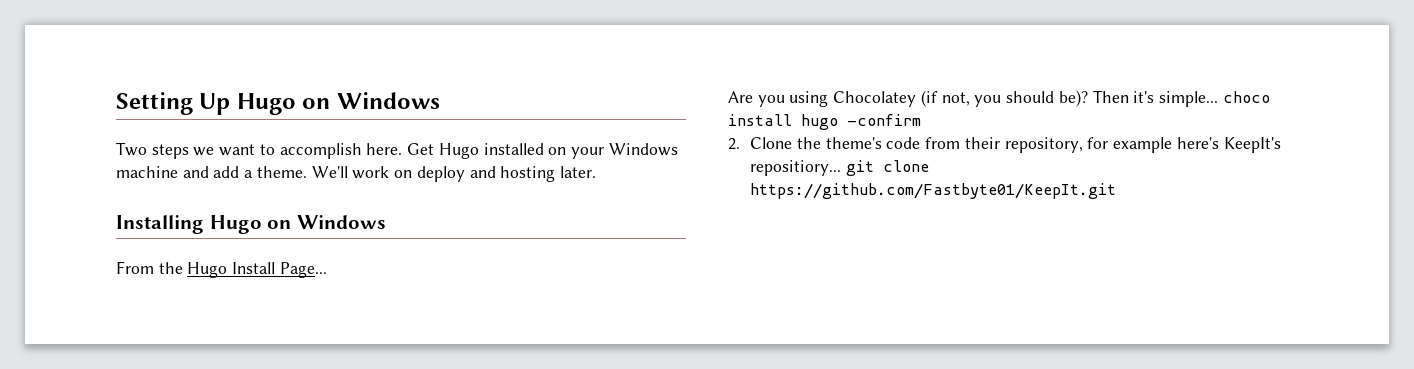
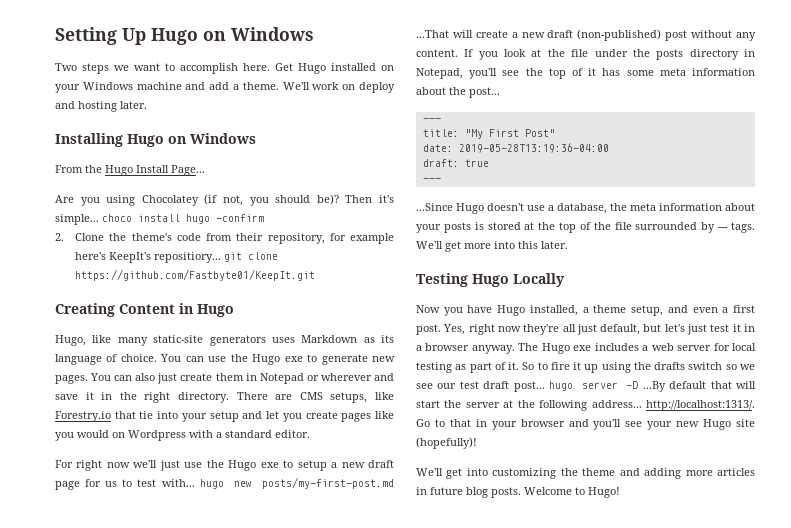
+ Creating Content in Hugo
+ Hugo, like many static-site generators uses Markdown as its language of choice. You can use the Hugo exe to generate new pages. You can also just create them in Notepad or wherever and save it in the right directory. There are CMS setups, like Forestry.io that tie into your setup and let you create pages like you would on Wordpress with a standard editor.
+ For right now we'll just use the Hugo exe to setup a new draft page for us to test with... hugo new posts/my-first-post.md ...That will create a new draft (non-published) post without any content. If you look at the file under the posts directory in Notepad, you'll see the top of it has some meta information about the post...
+ ---
+ title: "My First Post"
+ date: 2019-05-28T13:19:36-04:00
+ draft: true
+ ---
+ ...Since Hugo doesn't use a database, the meta information about your posts is stored at the top of the file surrounded by --- tags. We'll get more into this later.
+ Testing Hugo Locally
+ Now you have Hugo installed, a theme setup, and even a first post. Yes, right now they're all just default, but let's just test it in a browser anyway. The Hugo exe includes a web server for local testing as part of it. So to fire it up using the drafts switch so we see our test draft post... hugo server -D ...By default that will start the server at the following address... http://localhost:1313/. Go to that in your browser and you'll see your new Hugo site (hopefully)!
+ We'll get into customizing the theme and adding more articles in future blog posts. Welcome to Hugo!

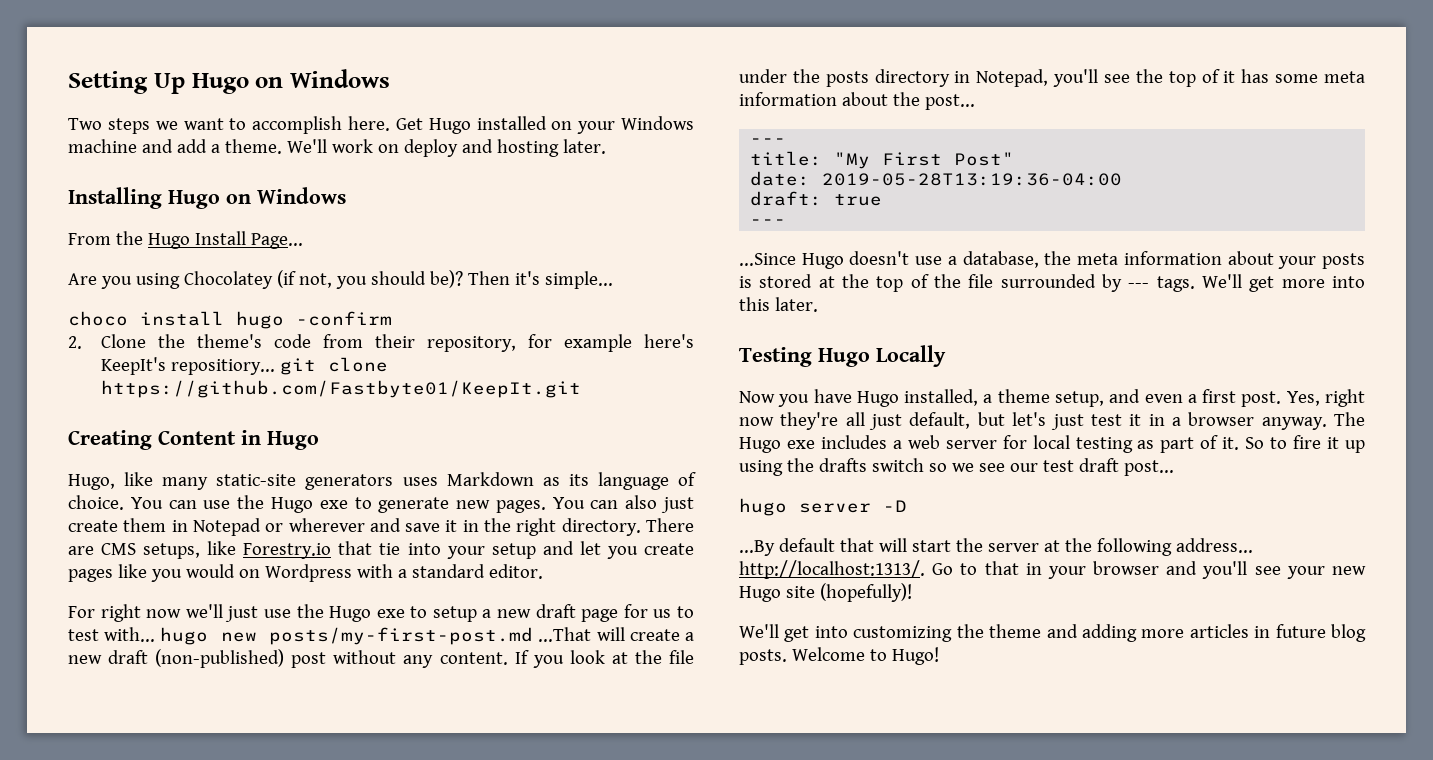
- Then it's simple... choco install hugo -confirm
+ Then it's simple...
+ choco install hugo -confirm
- So to fire it up using the drafts switch so we see our test draft post... hugo server -D ...By default that will start the server at the following address... http://localhost:1313/.
+ So to fire it up using the drafts switch so we see our test draft post...
+ hugo server -D
+ ...By default that will start the server at the following address... http://localhost:1313/.

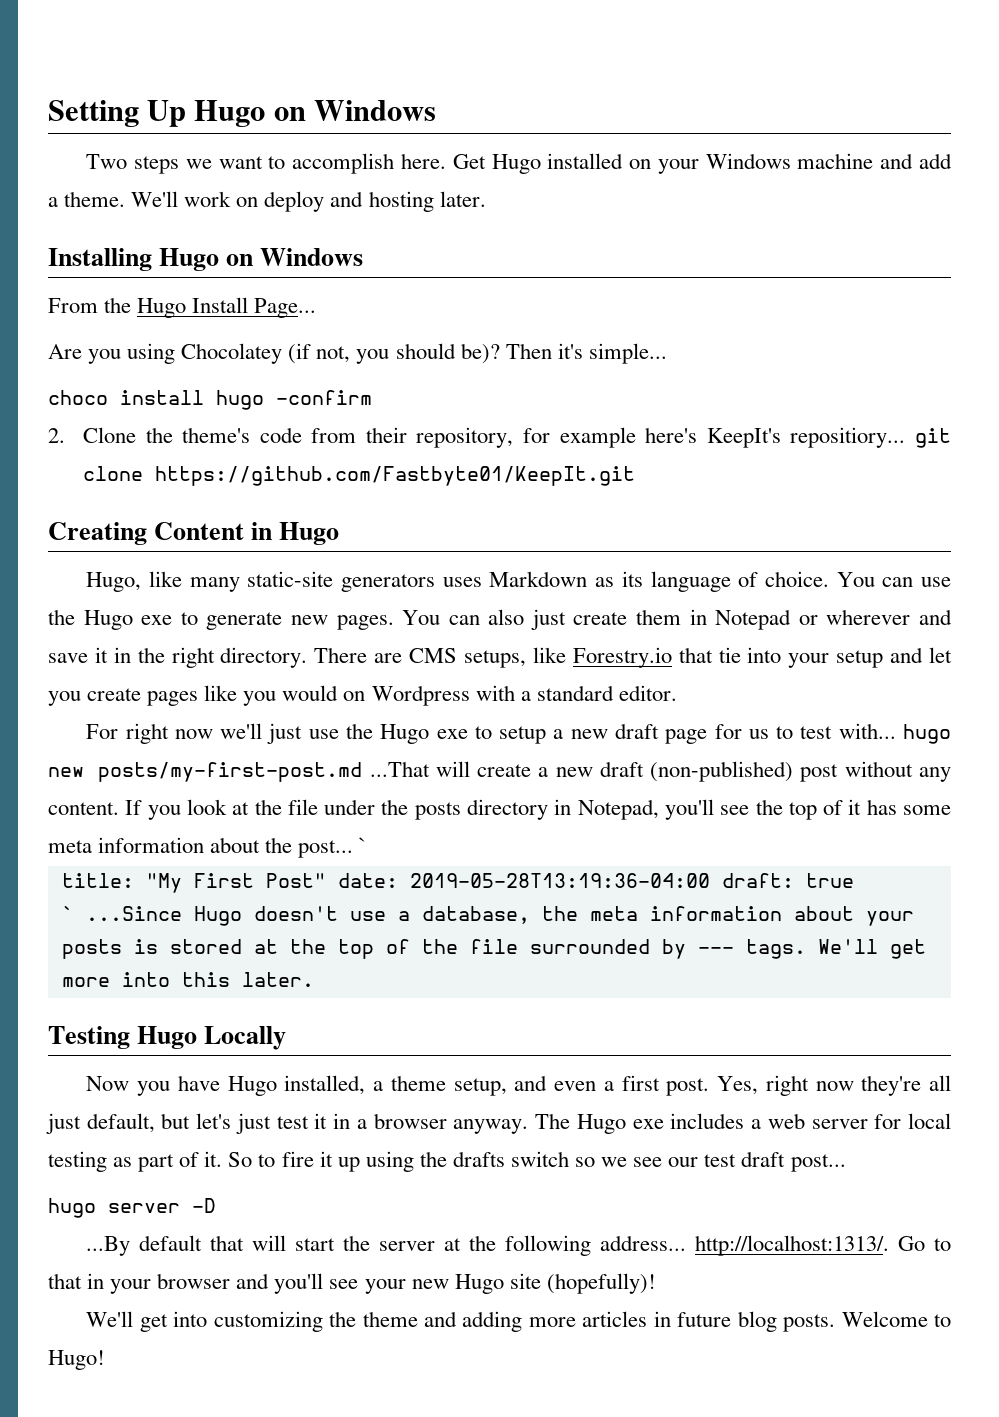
- If you look at the file under the posts directory in Notepad, you'll see the top of it has some meta information about the post...
- ---
+ If you look at the file under the posts directory in Notepad, you'll see the top of it has some meta information about the post... `
- title: "My First Post"
- date: 2019-05-28T13:19:36-04:00
- draft: true
- ---
- ...Since Hugo doesn't use a database, the meta information about your posts is stored at the top of the file surrounded by --- tags.
+ title: "My First Post" date: 2019-05-28T13:19:36-04:00 draft: true
+ ` ...Since Hugo doesn't use a database, the meta information about your posts is stored at the top of the file surrounded by --- tags.

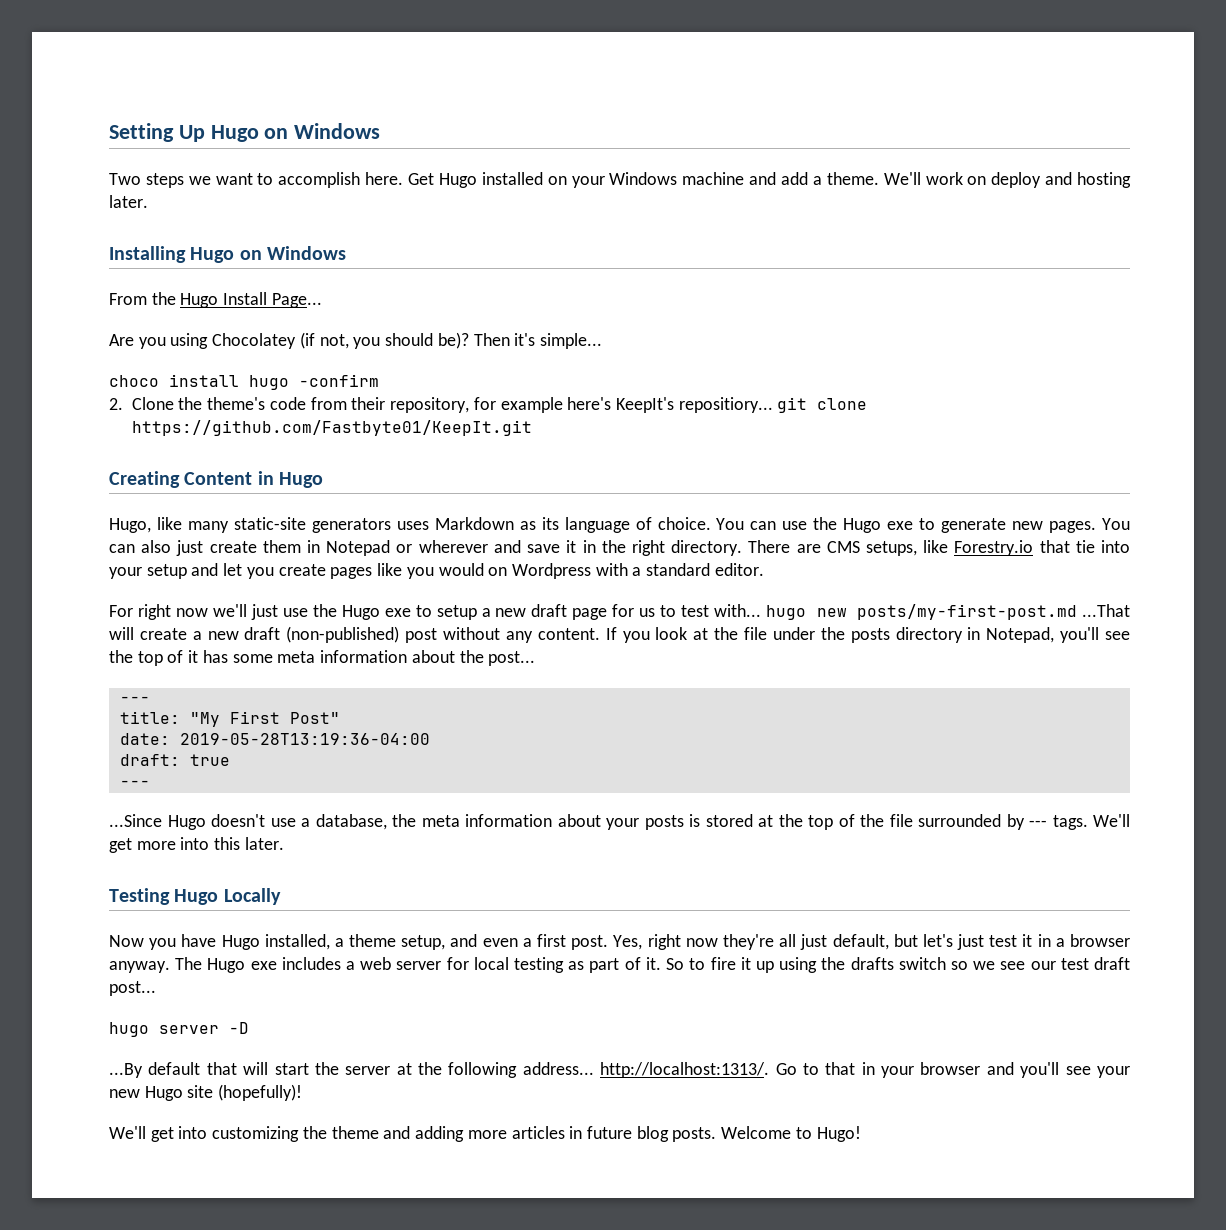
- If you look at the file under the posts directory in Notepad, you'll see the top of it has some meta information about the post... `
+ If you look at the file under the posts directory in Notepad, you'll see the top of it has some meta information about the post...
+ ---
- title: "My First Post" date: 2019-05-28T13:19:36-04:00 draft: true
- ` ...Since Hugo doesn't use a database, the meta information about your posts is stored at the top of the file surrounded by --- tags.
+ title: "My First Post"
+ date: 2019-05-28T13:19:36-04:00
+ draft: true
+ ---
+ ...Since Hugo doesn't use a database, the meta information about your posts is stored at the top of the file surrounded by --- tags.

